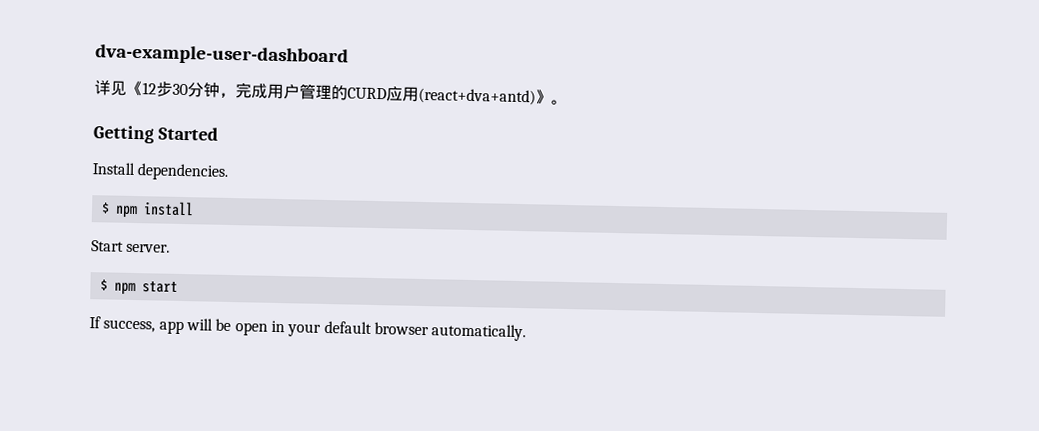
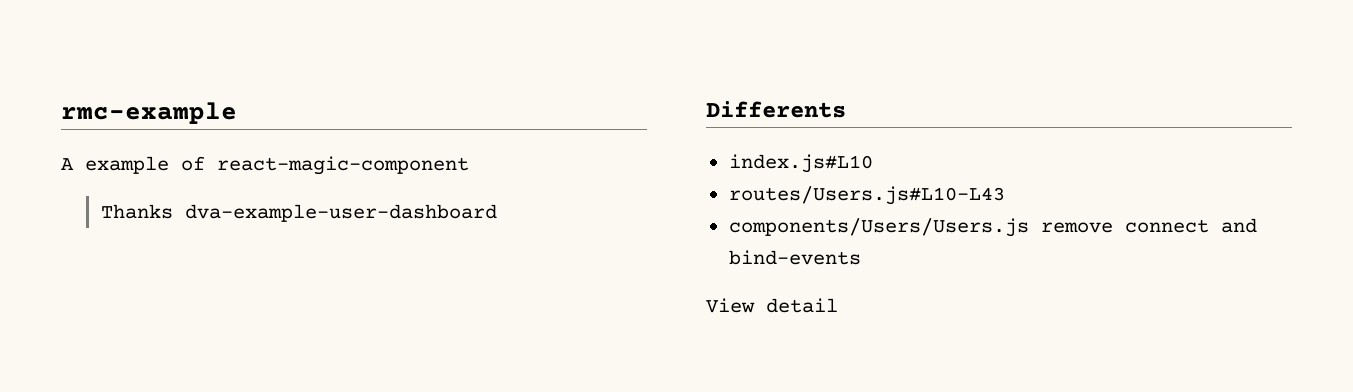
- dva-example-user-dashboard
- 详见《12步30分钟，完成用户管理的CURD应用(react+dva+antd)》。
- Getting Started
- Install dependencies.
- $ npm install
- Start server.
- $ npm start
- If success, app will be open in your default browser automatically.
+ rmc-example
+ A example of react-magic-component
+ Thanks dva-example-user-dashboard
+ Differents
+ index.js#L10
+ routes/Users.js#L10-L43
+ components/Users/Users.js remove connect and bind-events
+ View detail

